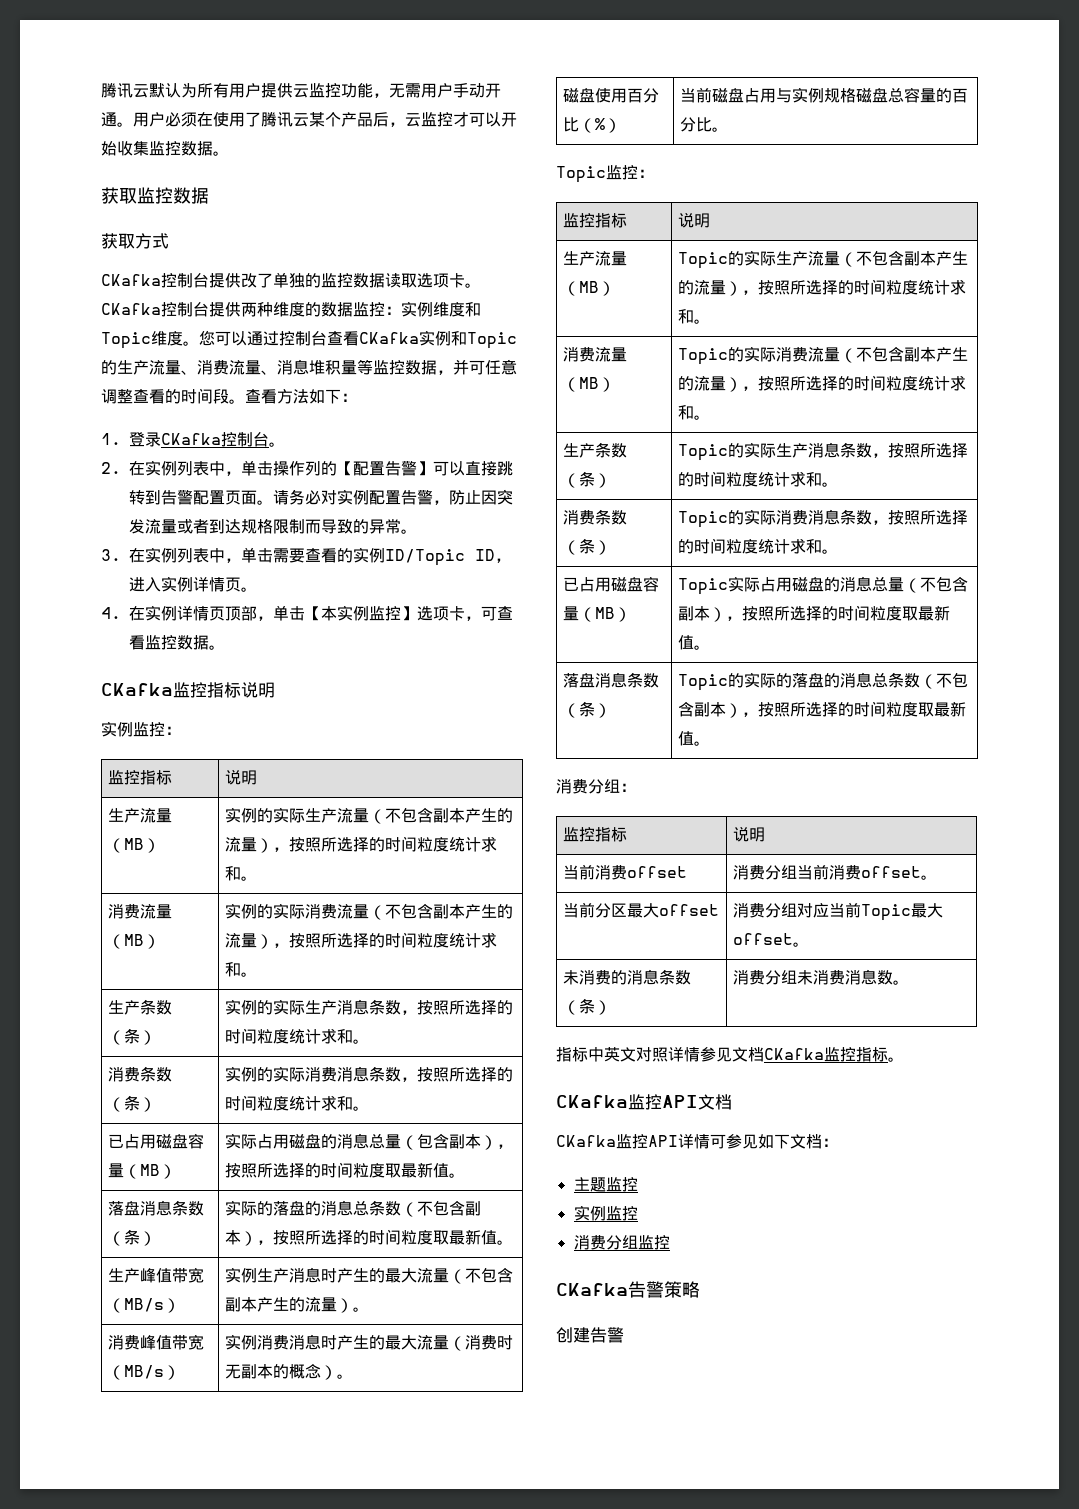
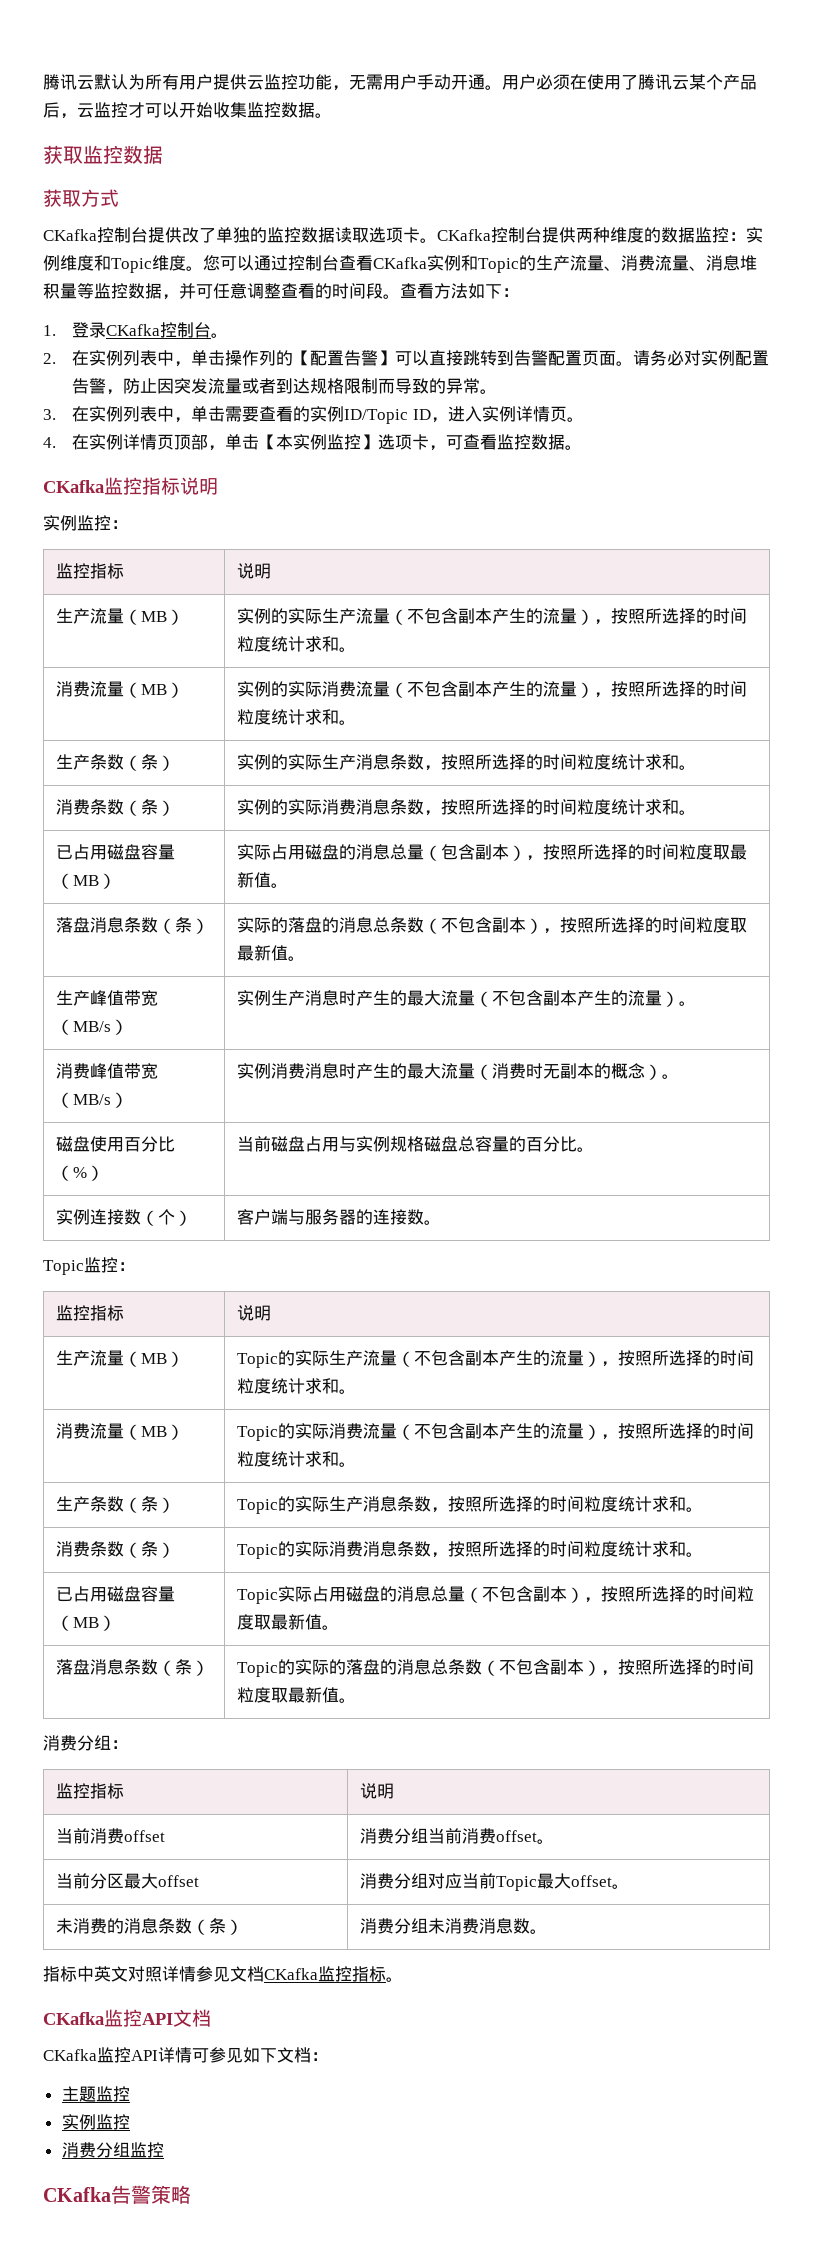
+ 实例连接数（个） | 客户端与服务器的连接数。
- 创建告警

